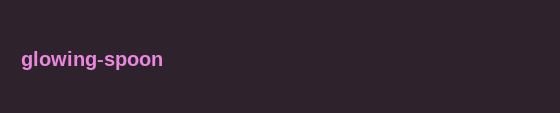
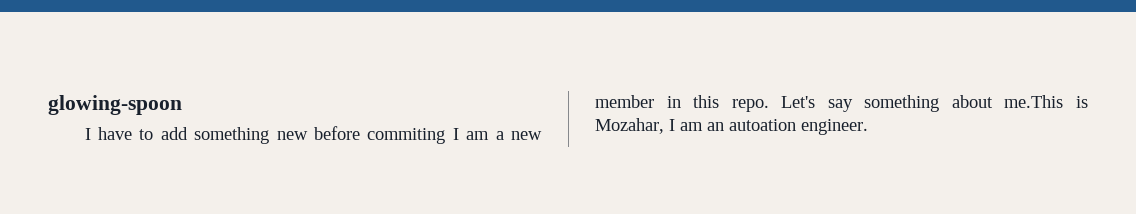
+ I have to add something new before commiting I am a new member in this repo. Let's say something about me.This is Mozahar, I am an autoation engineer.

